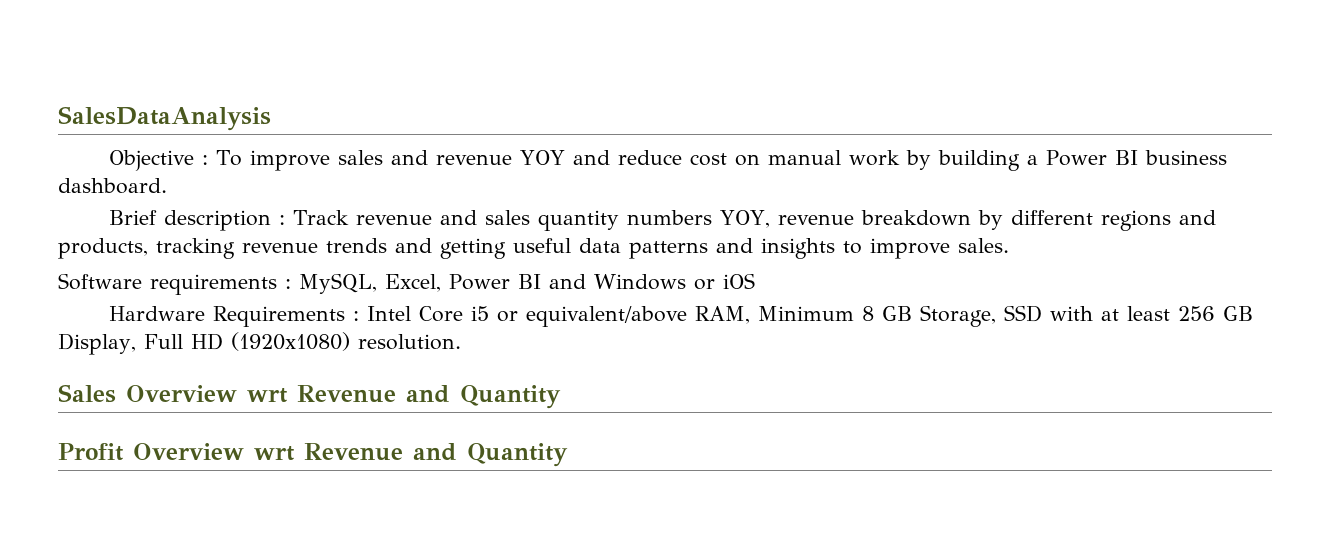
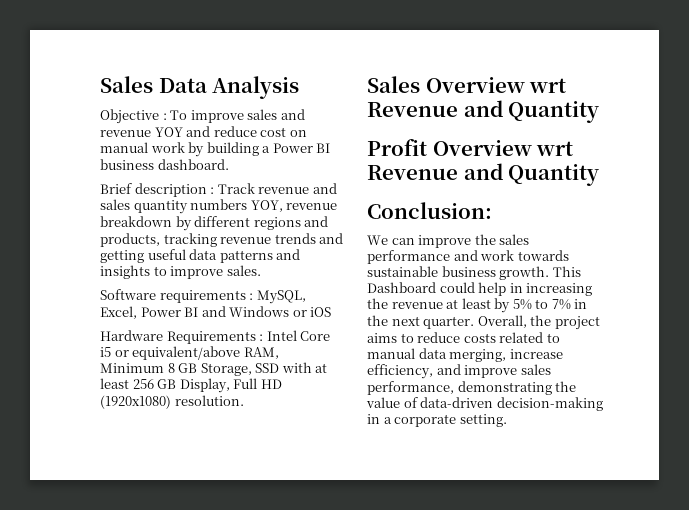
- SalesDataAnalysis
+ Sales Data Analysis
+ Conclusion:
+ We can improve the sales performance and work towards sustainable business growth. This Dashboard could help in increasing the revenue at least by 5% to 7% in the next quarter. Overall, the project aims to reduce costs related to manual data merging, increase efficiency, and improve sales performance, demonstrating the value of data-driven decision-making in a corporate setting.

